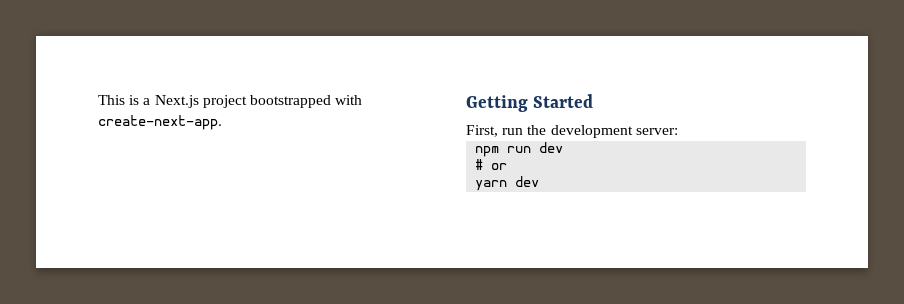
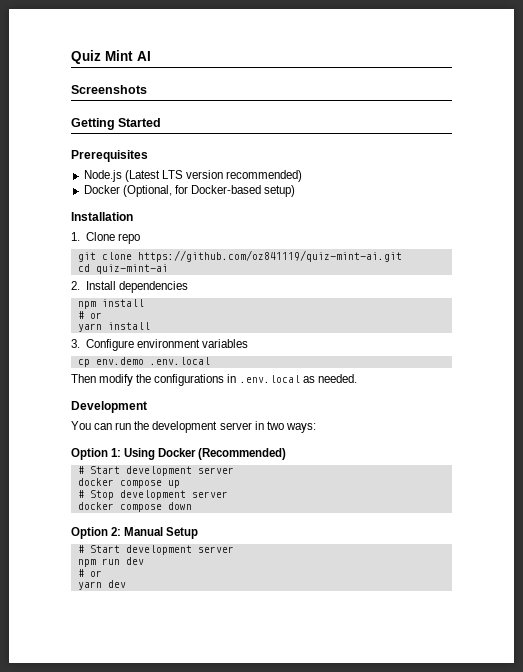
- This is a Next.js project bootstrapped with create-next-app.
+ Quiz Mint AI
+ Screenshots
  Getting Started
- First, run the development server:
+ Prerequisites
+ Node.js (Latest LTS version recommended)
+ Docker (Optional, for Docker-based setup)
+ Installation
+ 1. Clone repo
+ git clone https://github.com/oz841119/quiz-mint-ai.git
+ cd quiz-mint-ai
+ 2. Install dependencies
+ npm install
+ # or
+ yarn install
+ 3. Configure environment variables
+ cp env.demo .env.local
+ Then modify the configurations in .env.local as needed.
+ Development
+ You can run the development server in two ways:
+ Option 1: Using Docker (Recommended)
+ # Start development server
+ docker compose up
+ # Stop development server
+ docker compose down
+ Option 2: Manual Setup
+ # Start development server

